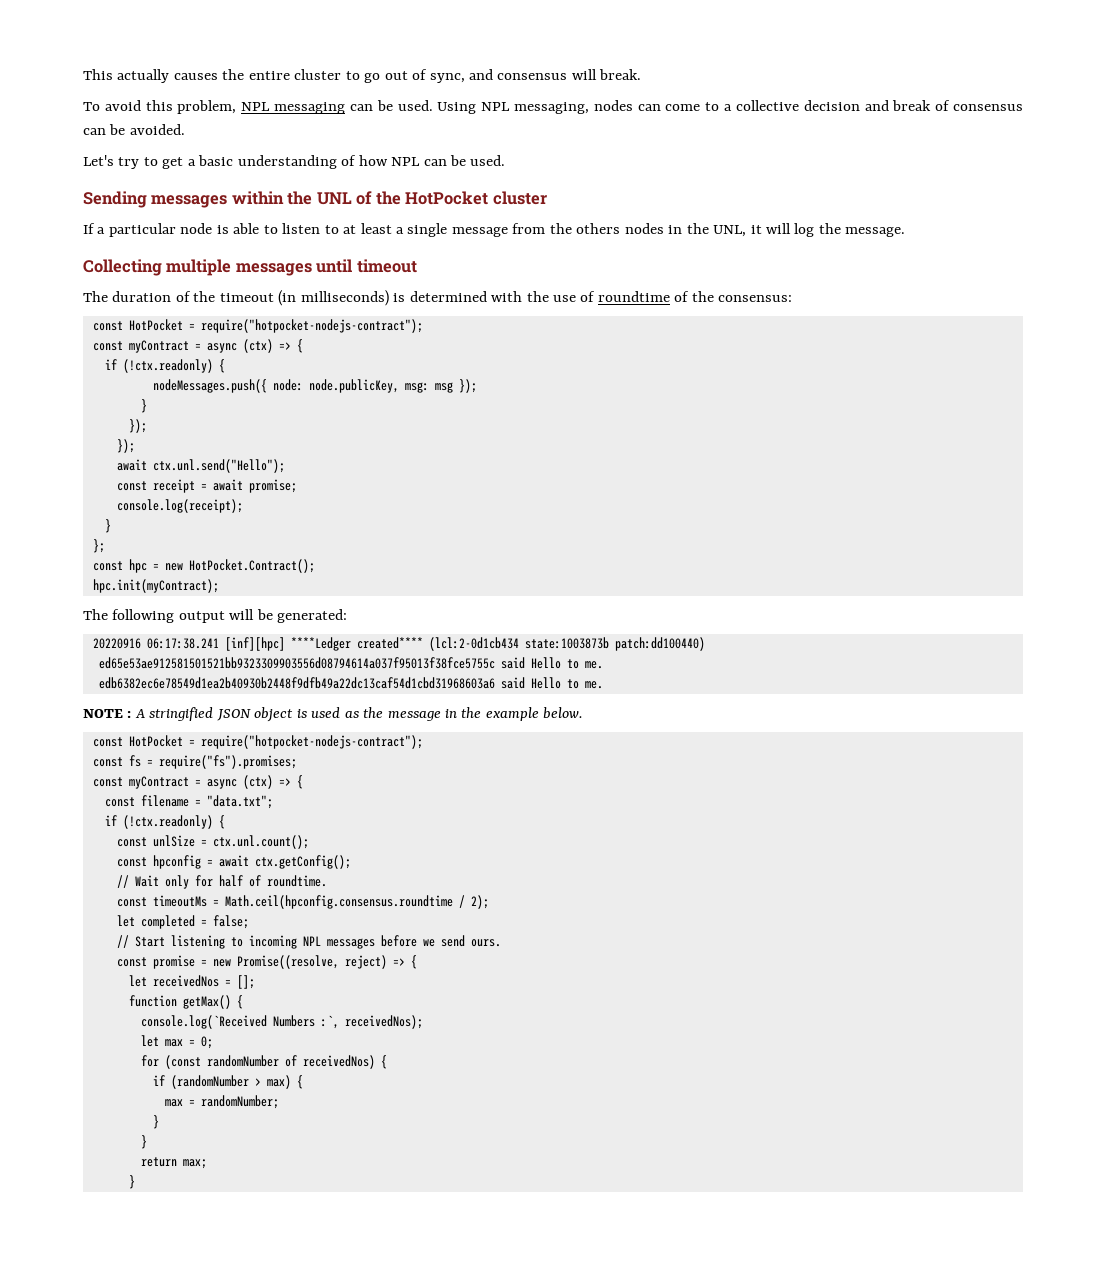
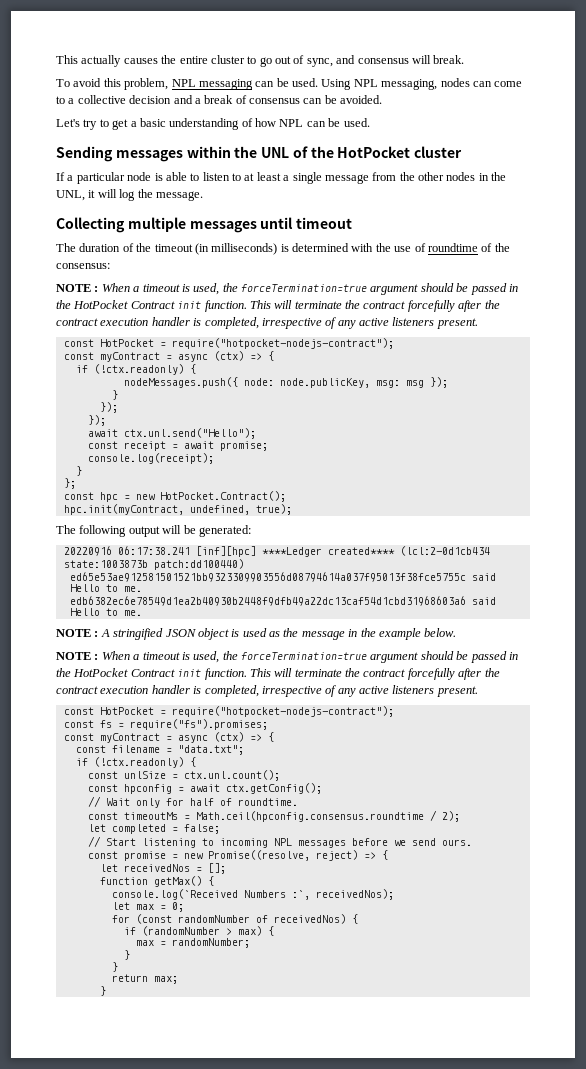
- Using NPL messaging, nodes can come to a collective decision and break of consensus can be avoided.
+ Using NPL messaging, nodes can come to a collective decision and a break of consensus can be avoided.
- If a particular node is able to listen to at least a single message from the others nodes in the UNL, it will log the message.
+ If a particular node is able to listen to at least a single message from the other nodes in the UNL, it will log the message.
  The duration of the timeout (in milliseconds) is determined with the use of roundtime of the consensus:
+ NOTE : When a timeout is used, the forceTermination=true argument should be passed in the HotPocket Contract init function. This will terminate the contract forcefully after the contract execution handler is completed, irrespective of any active listeners present.
- hpc.init(myContract);
+ hpc.init(myContract, undefined, true);
  NOTE : A stringified JSON object is used as the message in the example below.
+ NOTE : When a timeout is used, the forceTermination=true argument should be passed in the HotPocket Contract init function. This will terminate the contract forcefully after the contract execution handler is completed, irrespective of any active listeners present.

